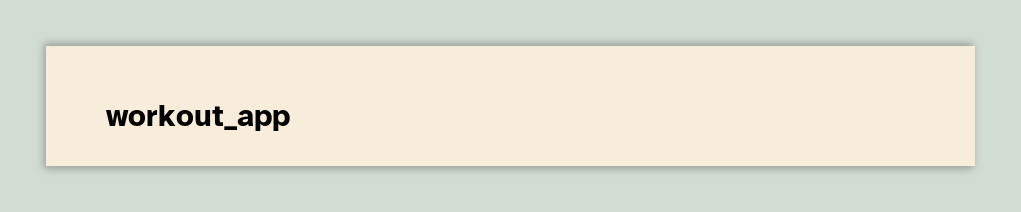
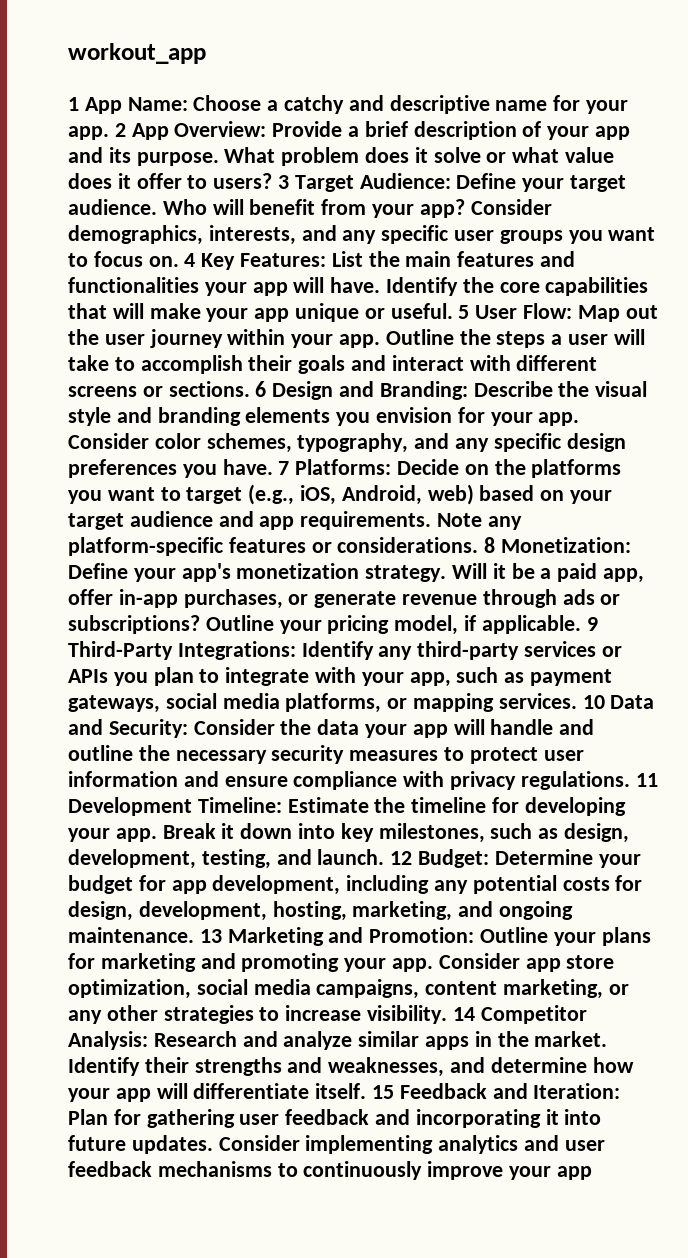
+ 1 App Name: Choose a catchy and descriptive name for your app. 2 App Overview: Provide a brief description of your app and its purpose. What problem does it solve or what value does it offer to users? 3 Target Audience: Define your target audience. Who will benefit from your app? Consider demographics, interests, and any specific user groups you want to focus on. 4 Key Features: List the main features and functionalities your app will have. Identify the core capabilities that will make your app unique or useful. 5 User Flow: Map out the user journey within your app. Outline the steps a user will take to accomplish their goals and interact with different screens or sections. 6 Design and Branding: Describe the visual style and branding elements you envision for your app. Consider color schemes, typography, and any specific design preferences you have. 7 Platforms: Decide on the platforms you want to target (e.g., iOS, Android, web) based on your target audience and app requirements. Note any platform-specific features or considerations. 8 Monetization: Define your app's monetization strategy. Will it be a paid app, offer in-app purchases, or generate revenue through ads or subscriptions? Outline your pricing model, if applicable. 9 Third-Party Integrations: Identify any third-party services or APIs you plan to integrate with your app, such as payment gateways, social media platforms, or mapping services. 10 Data and Security: Consider the data your app will handle and outline the necessary security measures to protect user information and ensure compliance with privacy regulations. 11 Development Timeline: Estimate the timeline for developing your app. Break it down into key milestones, such as design, development, testing, and launch. 12 Budget: Determine your budget for app development, including any potential costs for design, development, hosting, marketing, and ongoing maintenance. 13 Marketing and Promotion: Outline your plans for marketing and promoting your app. Consider app store optimization, social media campaigns, content marketing, or any other strategies to increase visibility. 14 Competitor Analysis: Research and analyze similar apps in the market. Identify their strengths and weaknesses, and determine how your app will differentiate itself. 15 Feedback and Iteration: Plan for gathering user feedback and incorporating it into future updates. Consider implementing analytics and user feedback mechanisms to continuously improve your app

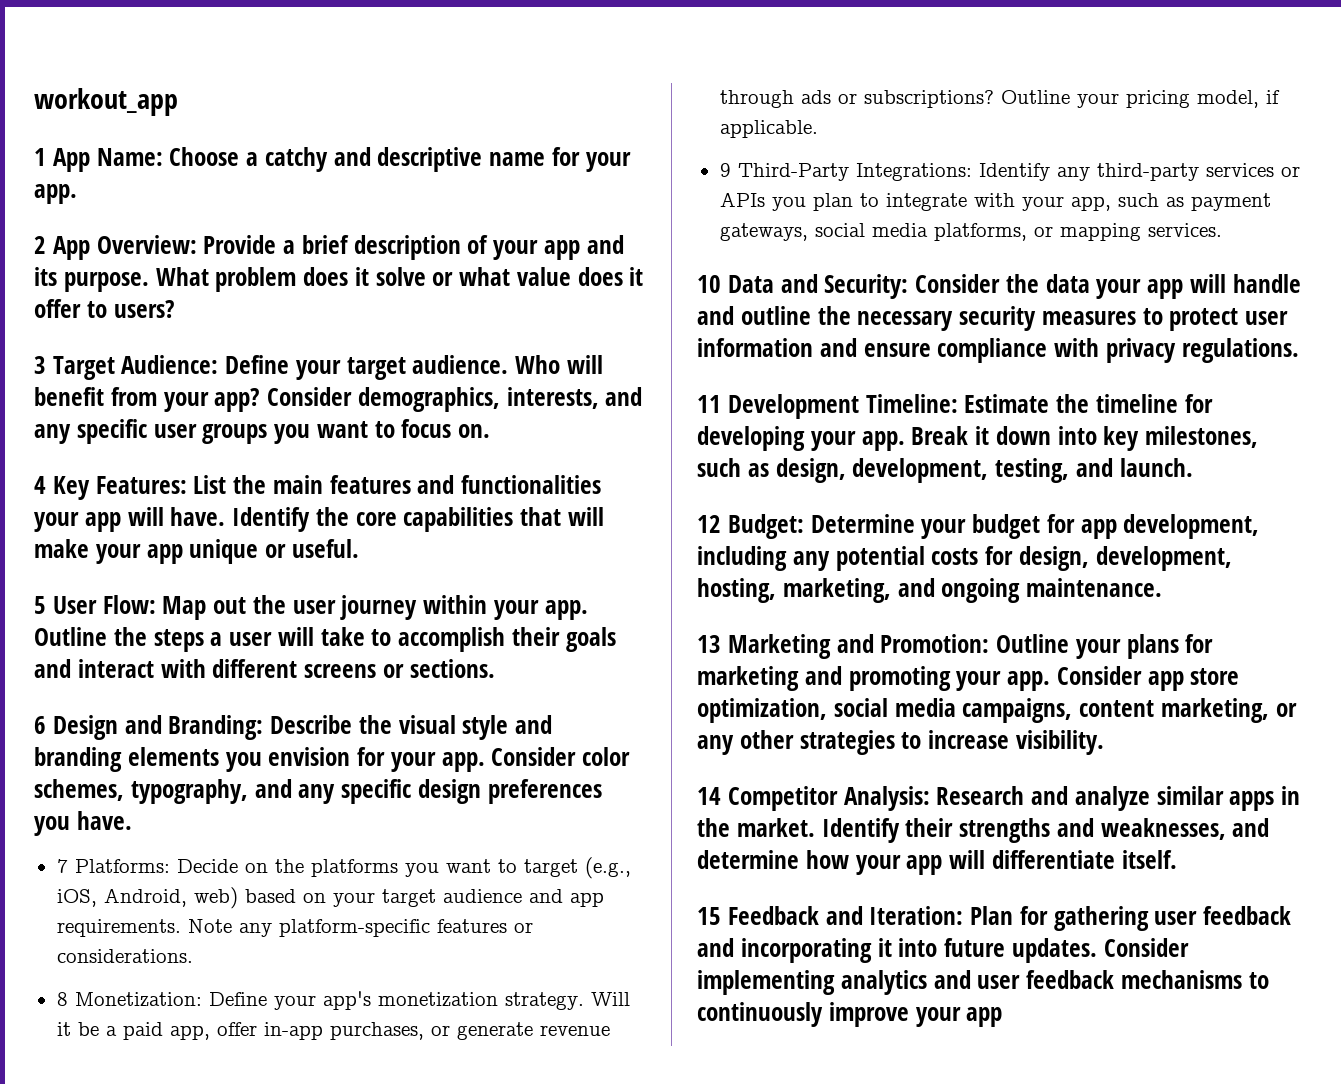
- 1 App Name: Choose a catchy and descriptive name for your app. 2 App Overview: Provide a brief description of your app and its purpose.
+ 1 App Name: Choose a catchy and descriptive name for your app.
+ 2 App Overview: Provide a brief description of your app and its purpose.
- What problem does it solve or what value does it offer to users? 3 Target Audience: Define your target audience.
+ What problem does it solve or what value does it offer to users?
+ 3 Target Audience: Define your target audience.
- Consider demographics, interests, and any specific user groups you want to focus on. 4 Key Features: List the main features and functionalities your app will have.
+ Consider demographics, interests, and any specific user groups you want to focus on.
+ 4 Key Features: List the main features and functionalities your app will have.
- Identify the core capabilities that will make your app unique or useful. 5 User Flow: Map out the user journey within your app.
+ Identify the core capabilities that will make your app unique or useful.
+ 5 User Flow: Map out the user journey within your app.
- Outline the steps a user will take to accomplish their goals and interact with different screens or sections. 6 Design and Branding: Describe the visual style and branding elements you envision for your app.
+ Outline the steps a user will take to accomplish their goals and interact with different screens or sections.
+ 6 Design and Branding: Describe the visual style and branding elements you envision for your app.
- Consider color schemes, typography, and any specific design preferences you have. 7 Platforms: Decide on the platforms you want to target (e.g., iOS, Android, web) based on your target audience and app requirements.
+ Consider color schemes, typography, and any specific design preferences you have.
+ 7 Platforms: Decide on the platforms you want to target (e.g., iOS, Android, web) based on your target audience and app requirements.
- Note any platform-specific features or considerations. 8 Monetization: Define your app's monetization strategy.
+ Note any platform-specific features or considerations.
+ 8 Monetization: Define your app's monetization strategy.
- Outline your pricing model, if applicable. 9 Third-Party Integrations:
+ Outline your pricing model, if applicable.
+ 9 Third-Party Integrations:
- Identify any third-party services or APIs you plan to integrate with your app, such as payment gateways, social media platforms, or mapping services. 10 Data and Security:
+ Identify any third-party services or APIs you plan to integrate with your app, such as payment gateways, social media platforms, or mapping services.
+ 10 Data and Security:
- Consider the data your app will handle and outline the necessary security measures to protect user information and ensure compliance with privacy regulations. 11 Development Timeline:
+ Consider the data your app will handle and outline the necessary security measures to protect user information and ensure compliance with privacy regulations.
+ 11 Development Timeline:
- Break it down into key milestones, such as design, development, testing, and launch. 12 Budget: Determine your budget for app development, including any potential costs for design, development, hosting, marketing, and ongoing maintenance. 13 Marketing and Promotion: Outline your plans for marketing and promoting your app.
+ Break it down into key milestones, such as design, development, testing, and launch.
+ 12 Budget: Determine your budget for app development, including any potential costs for design, development, hosting, marketing, and ongoing maintenance.
+ 13 Marketing and Promotion: Outline your plans for marketing and promoting your app.
- Consider app store optimization, social media campaigns, content marketing, or any other strategies to increase visibility. 14 Competitor Analysis: Research and analyze similar apps in the market.
+ Consider app store optimization, social media campaigns, content marketing, or any other strategies to increase visibility.
+ 14 Competitor Analysis: Research and analyze similar apps in the market.
- Identify their strengths and weaknesses, and determine how your app will differentiate itself. 15 Feedback and Iteration: Plan for gathering user feedback and incorporating it into future updates.
+ Identify their strengths and weaknesses, and determine how your app will differentiate itself.
+ 15 Feedback and Iteration: Plan for gathering user feedback and incorporating it into future updates.

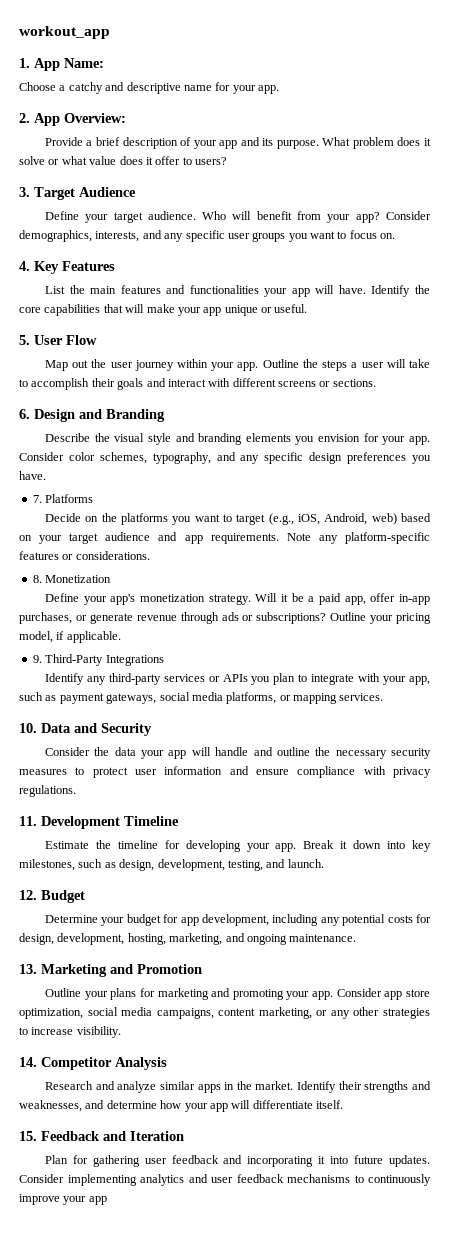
- 1 App Name: Choose a catchy and descriptive name for your app.
+ 1. App Name:
+ Choose a catchy and descriptive name for your app.
- 2 App Overview: Provide a brief description of your app and its purpose.
+ 2. App Overview:
+ Provide a brief description of your app and its purpose.
- 3 Target Audience: Define your target audience.
+ 3. Target Audience
+ Define your target audience.
- 4 Key Features: List the main features and functionalities your app will have.
+ 4. Key Features
+ List the main features and functionalities your app will have.
- 5 User Flow: Map out the user journey within your app.
+ 5. User Flow
+ Map out the user journey within your app.
- 6 Design and Branding: Describe the visual style and branding elements you envision for your app.
+ 6. Design and Branding
+ Describe the visual style and branding elements you envision for your app.
- 7 Platforms: Decide on the platforms you want to target (e.g., iOS, Android, web) based on your target audience and app requirements.
+ 7. Platforms
+ Decide on the platforms you want to target (e.g., iOS, Android, web) based on your target audience and app requirements.
- 8 Monetization: Define your app's monetization strategy.
+ 8. Monetization
+ Define your app's monetization strategy.
- 9 Third-Party Integrations: Identify any third-party services or APIs you plan to integrate with your app, such as payment gateways, social media platforms, or mapping services.
+ 9. Third-Party Integrations
+ Identify any third-party services or APIs you plan to integrate with your app, such as payment gateways, social media platforms, or mapping services.
- 10 Data and Security: Consider the data your app will handle and outline the necessary security measures to protect user information and ensure compliance with privacy regulations.
+ 10. Data and Security
+ Consider the data your app will handle and outline the necessary security measures to protect user information and ensure compliance with privacy regulations.
- 11 Development Timeline: Estimate the timeline for developing your app.
+ 11. Development Timeline
+ Estimate the timeline for developing your app.
- 12 Budget: Determine your budget for app development, including any potential costs for design, development, hosting, marketing, and ongoing maintenance.
+ 12. Budget
+ Determine your budget for app development, including any potential costs for design, development, hosting, marketing, and ongoing maintenance.
- 13 Marketing and Promotion: Outline your plans for marketing and promoting your app.
+ 13. Marketing and Promotion
+ Outline your plans for marketing and promoting your app.
- 14 Competitor Analysis: Research and analyze similar apps in the market.
+ 14. Competitor Analysis
+ Research and analyze similar apps in the market.
- 15 Feedback and Iteration: Plan for gathering user feedback and incorporating it into future updates.
+ 15. Feedback and Iteration
+ Plan for gathering user feedback and incorporating it into future updates.

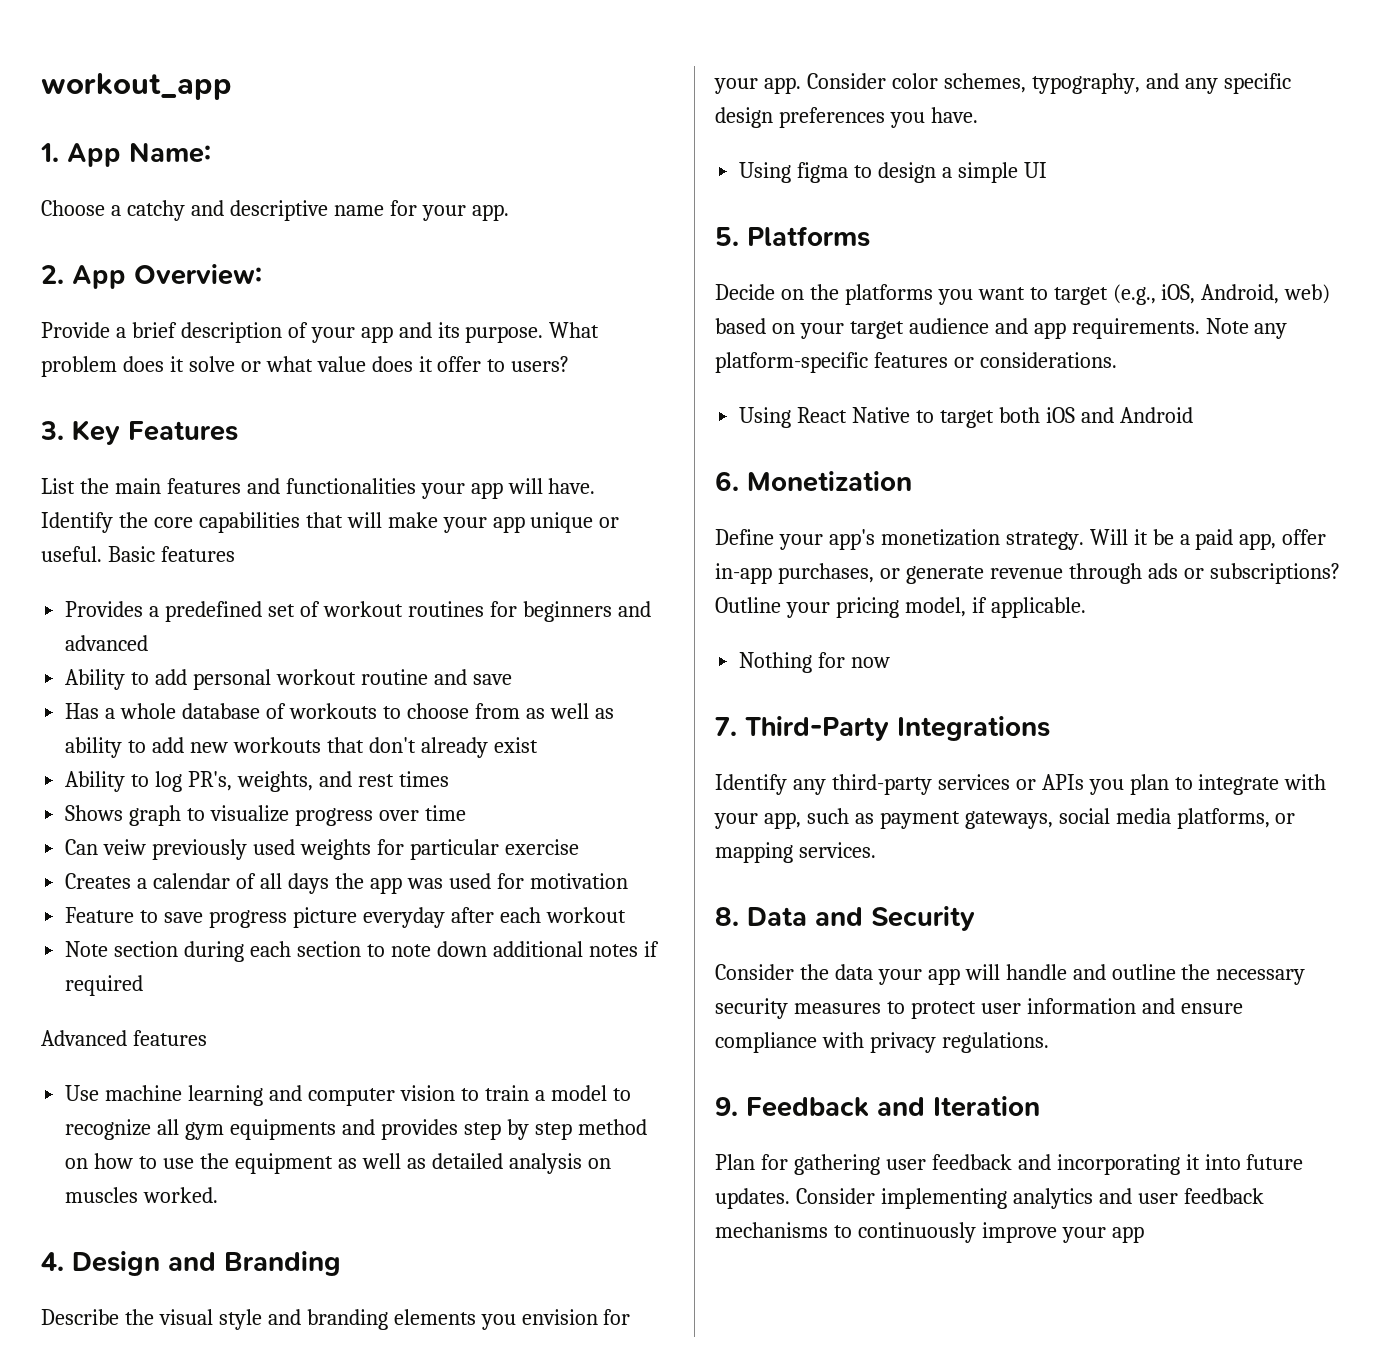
- 3. Target Audience
- Define your target audience. Who will benefit from your app? Consider demographics, interests, and any specific user groups you want to focus on.
- 4. Key Features
+ 3. Key Features
- Identify the core capabilities that will make your app unique or useful.
- 5. User Flow
- Map out the user journey within your app. Outline the steps a user will take to accomplish their goals and interact with different screens or sections.
- 6. Design and Branding
+ Identify the core capabilities that will make your app unique or useful. Basic features
+ Provides a predefined set of workout routines for beginners and advanced
+ Ability to add personal workout routine and save
+ Has a whole database of workouts to choose from as well as ability to add new workouts that don't already exist
+ Ability to log PR's, weights, and rest times
+ Shows graph to visualize progress over time
+ Can veiw previously used weights for particular exercise
+ Creates a calendar of all days the app was used for motivation
+ Feature to save progress picture everyday after each workout
+ Note section during each section to note down additional notes if required
+ Advanced features
+ Use machine learning and computer vision to train a model to recognize all gym equipments and provides step by step method on how to use the equipment as well as detailed analysis on muscles worked.
+ 4. Design and Branding
- 7. Platforms
+ Using figma to design a simple UI
+ 5. Platforms
- 8. Monetization
+ Using React Native to target both iOS and Android
+ 6. Monetization
- 9. Third-Party Integrations
+ Nothing for now
+ 7. Third-Party Integrations
- 10. Data and Security
+ 8. Data and Security
- 11. Development Timeline
- Estimate the timeline for developing your app. Break it down into key milestones, such as design, development, testing, and launch.
- 12. Budget
- Determine your budget for app development, including any potential costs for design, development, hosting, marketing, and ongoing maintenance.
- 13. Marketing and Promotion
- Outline your plans for marketing and promoting your app. Consider app store optimization, social media campaigns, content marketing, or any other strategies to increase visibility.
- 14. Competitor Analysis
- Research and analyze similar apps in the market. Identify their strengths and weaknesses, and determine how your app will differentiate itself.
- 15. Feedback and Iteration
+ 9. Feedback and Iteration

